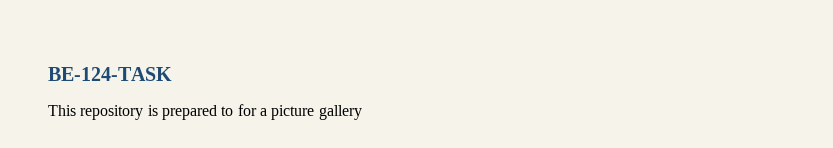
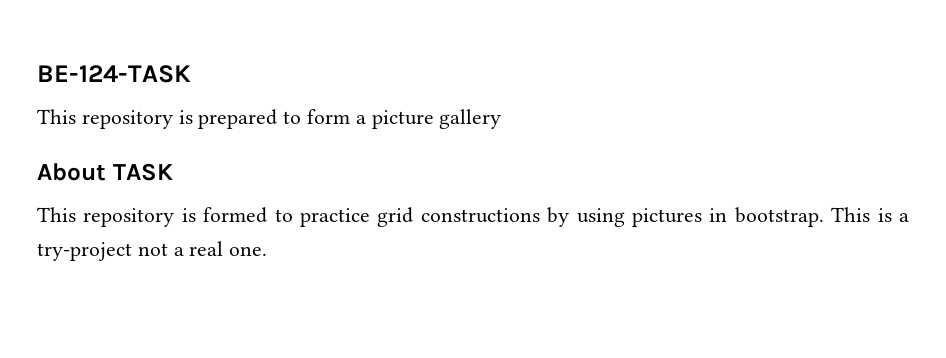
- This repository is prepared to for a picture gallery
+ This repository is prepared to form a picture gallery
+ About TASK
+ This repository is formed to practice grid constructions by using pictures in bootstrap. This is a try-project not a real one.

